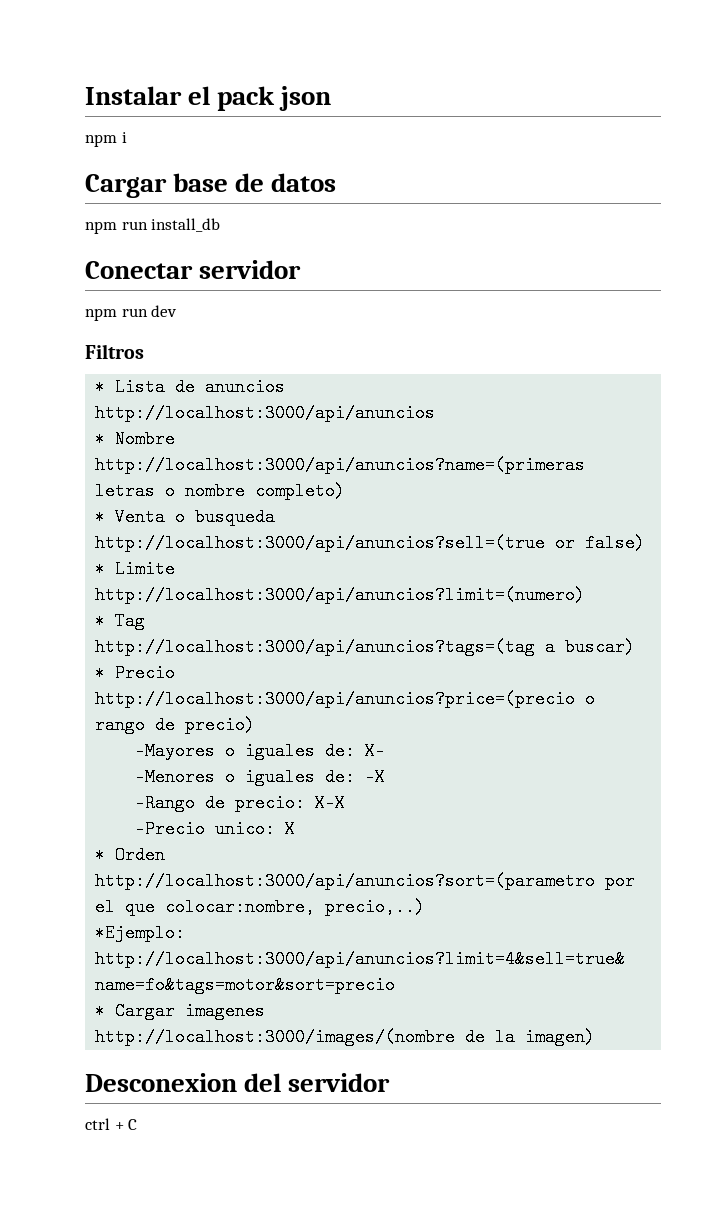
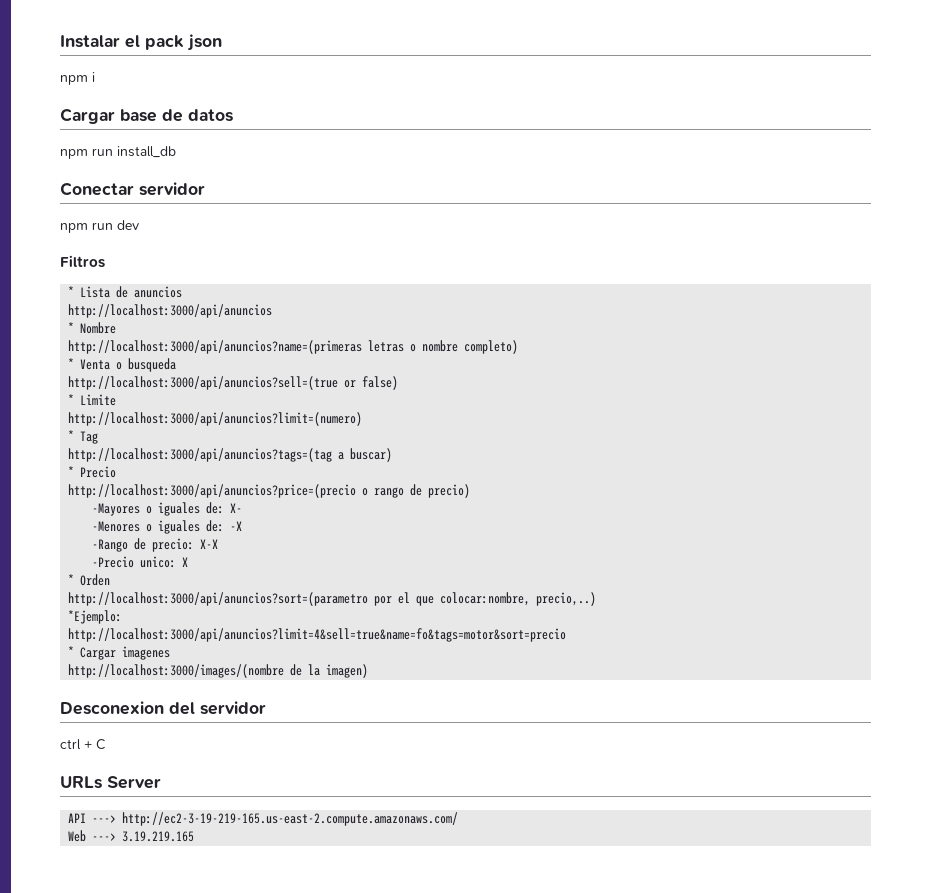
+ URLs Server
+ API ---> http://ec2-3-19-219-165.us-east-2.compute.amazonaws.com/
+ Web ---> 3.19.219.165

